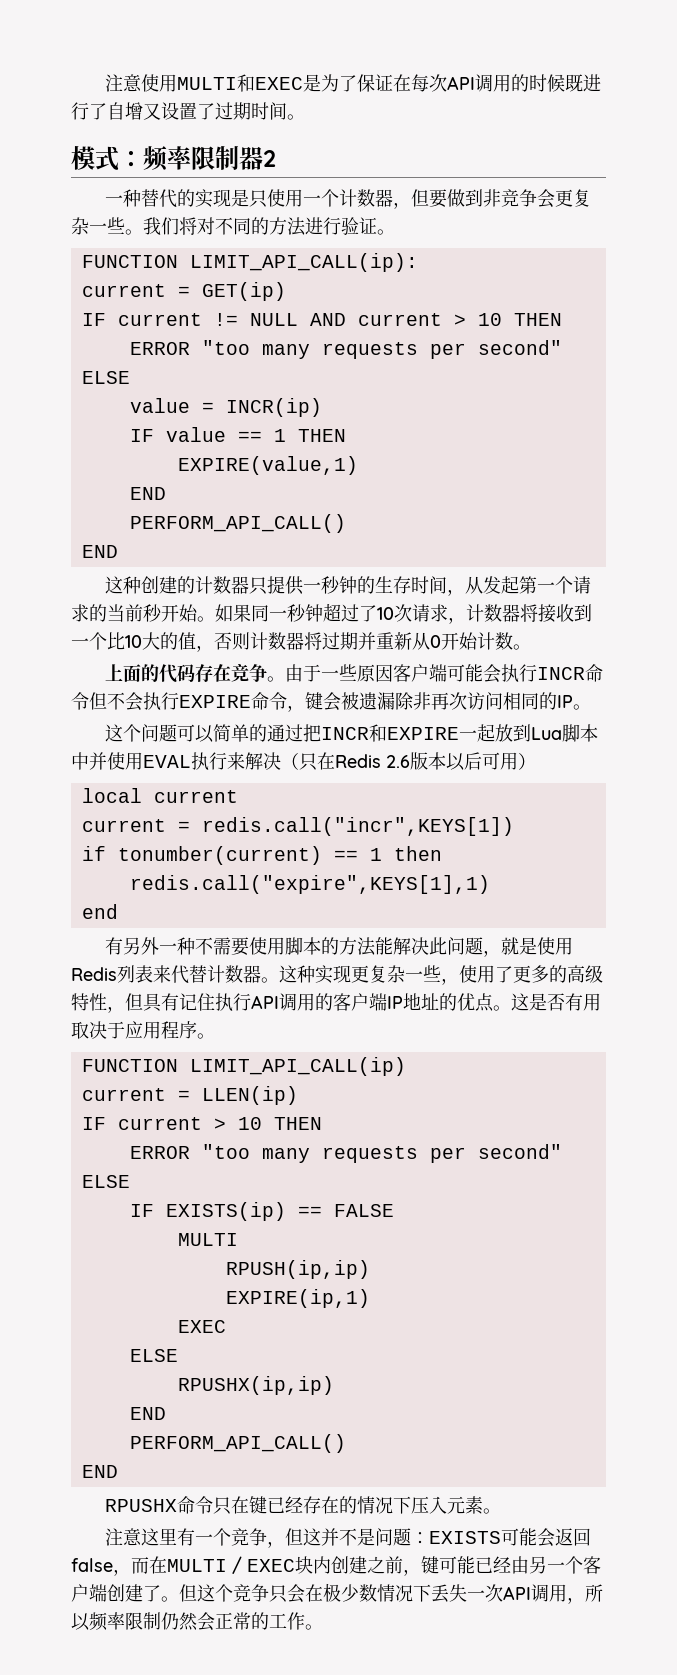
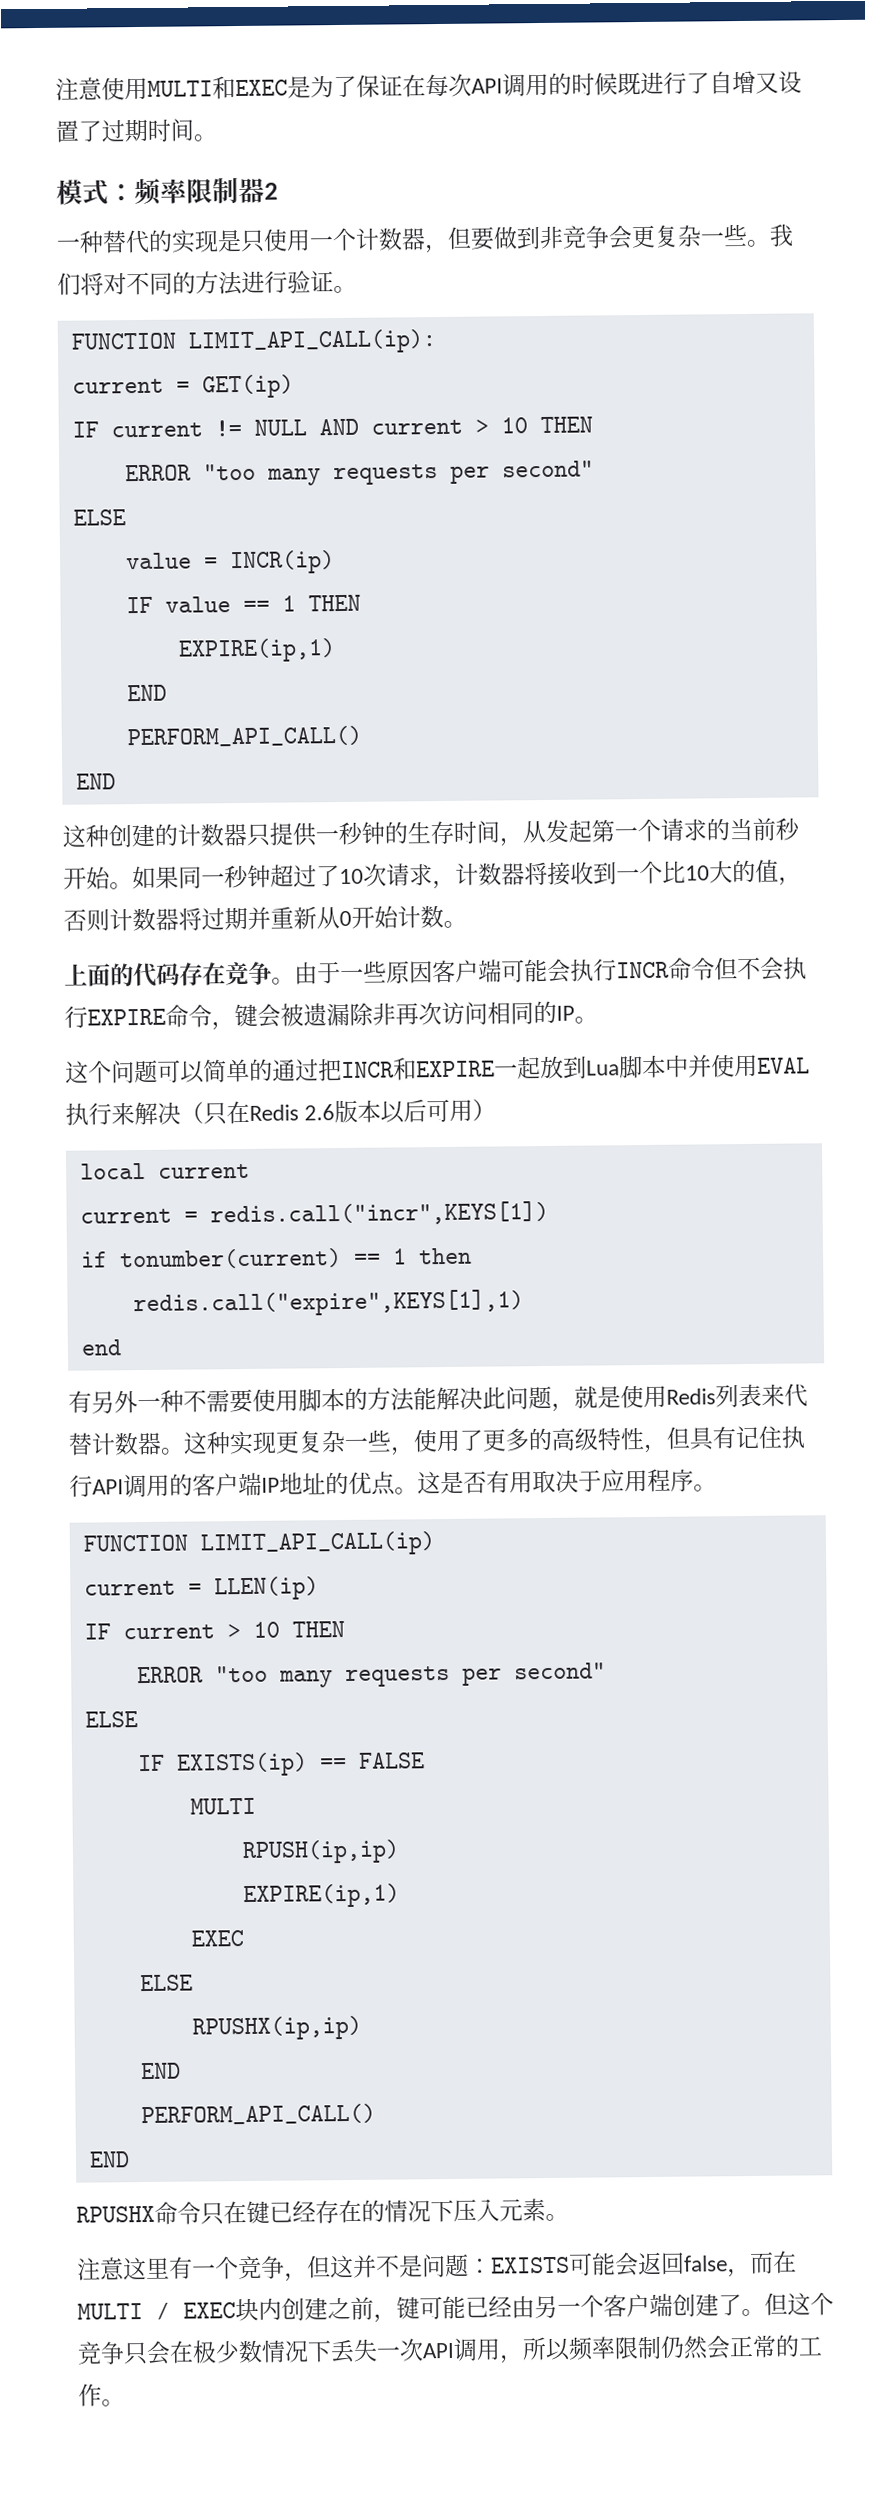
  IF value == 1 THEN
- EXPIRE(value,1)
+ EXPIRE(ip,1)

